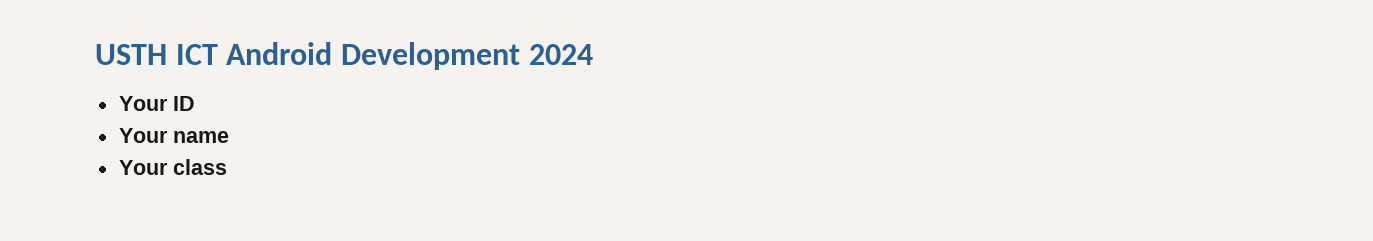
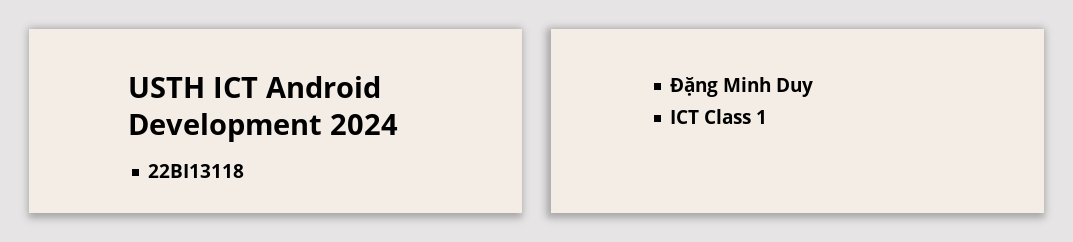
- Your ID
- Your name
- Your class
+ 22BI13118
+ Đặng Minh Duy
+ ICT Class 1

